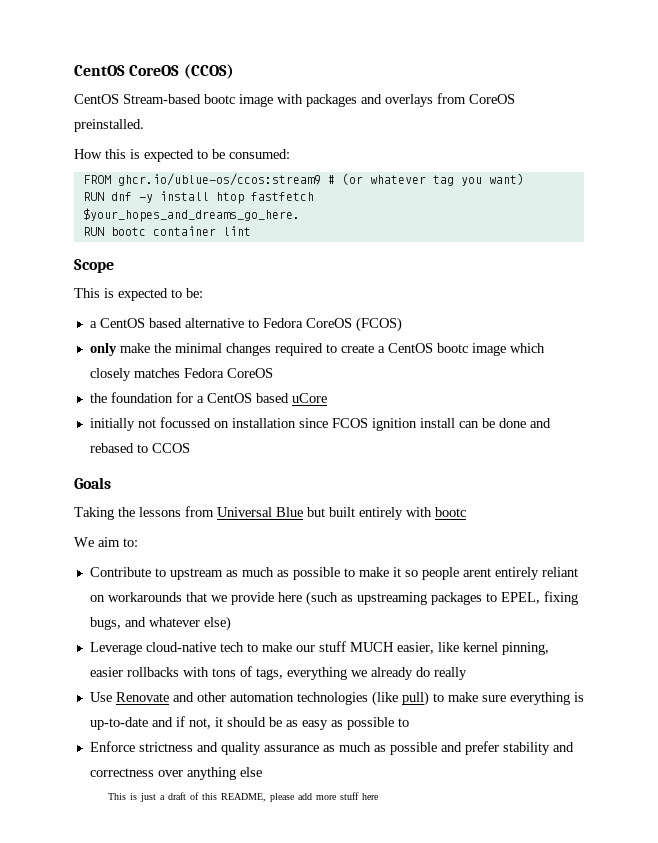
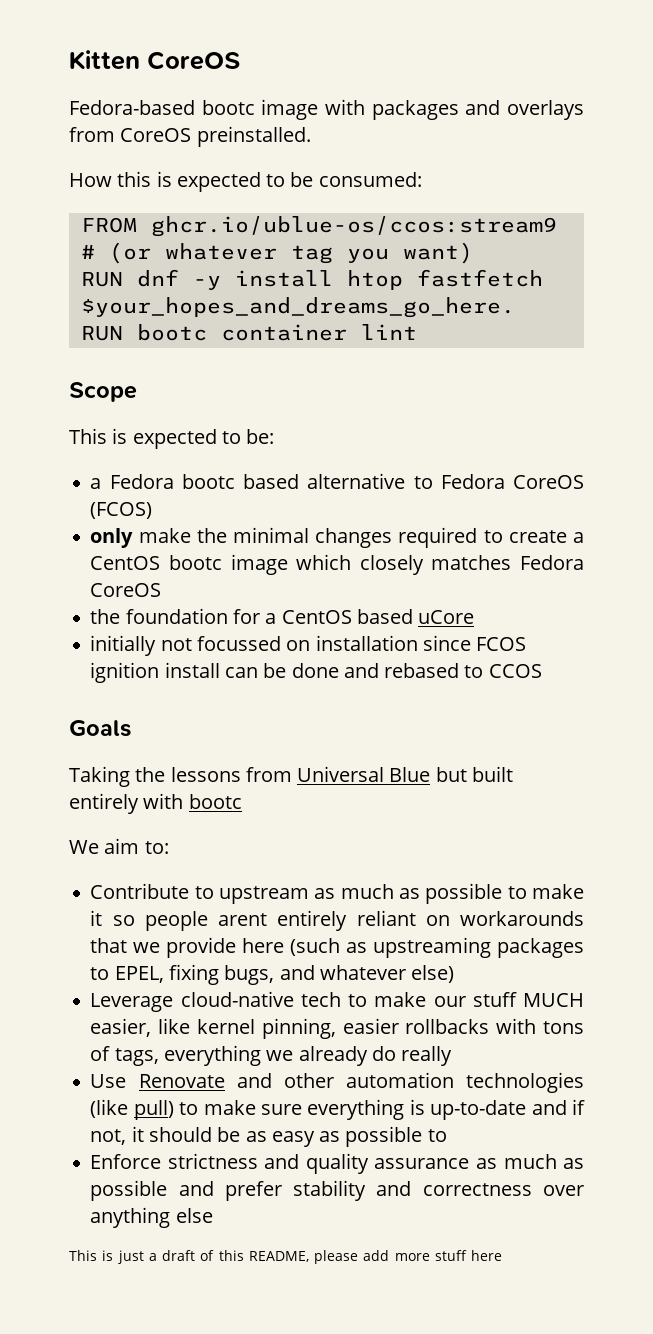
- CentOS CoreOS (CCOS)
- CentOS Stream-based bootc image with packages and overlays from CoreOS preinstalled.
+ Kitten CoreOS
+ Fedora-based bootc image with packages and overlays from CoreOS preinstalled.
- a CentOS based alternative to Fedora CoreOS (FCOS)
+ a Fedora bootc based alternative to Fedora CoreOS (FCOS)

